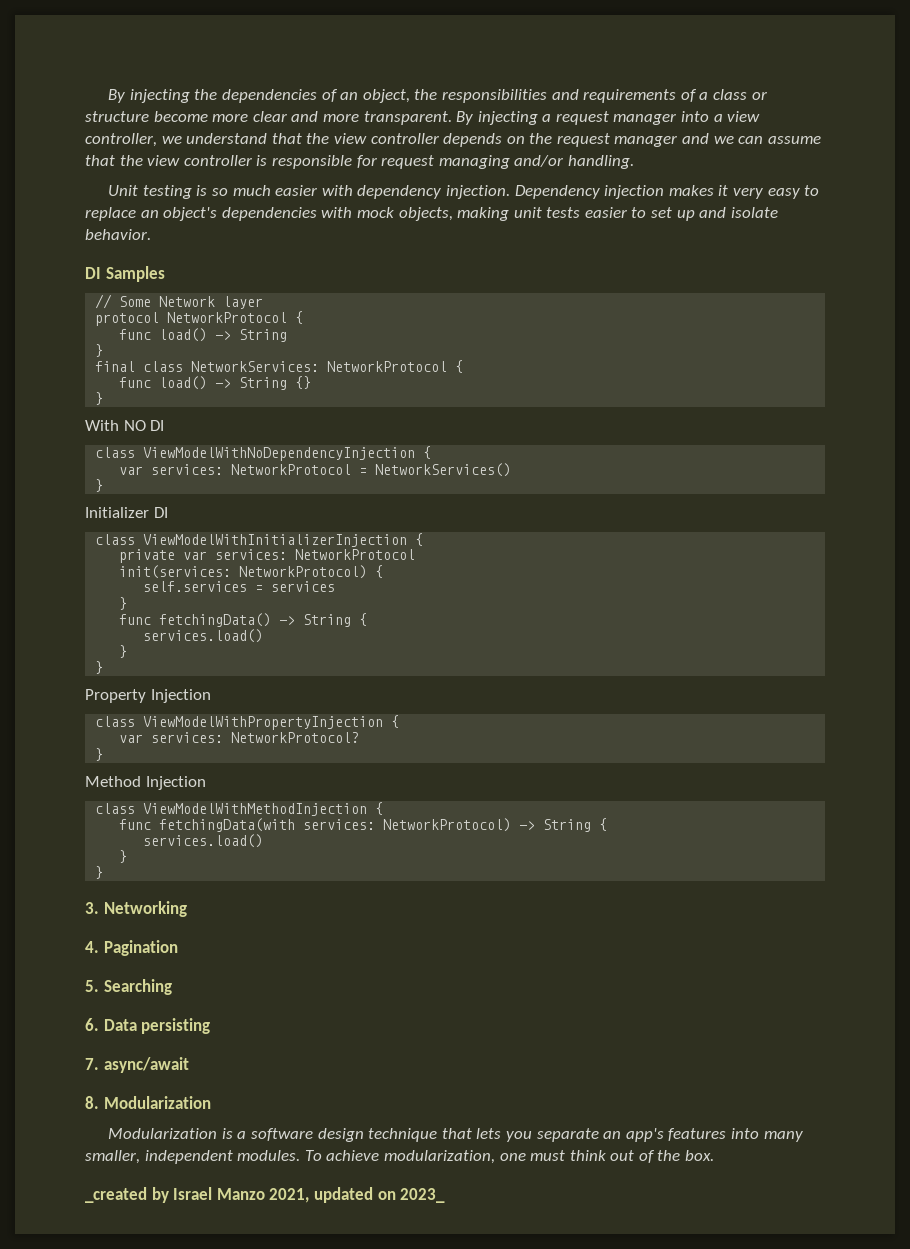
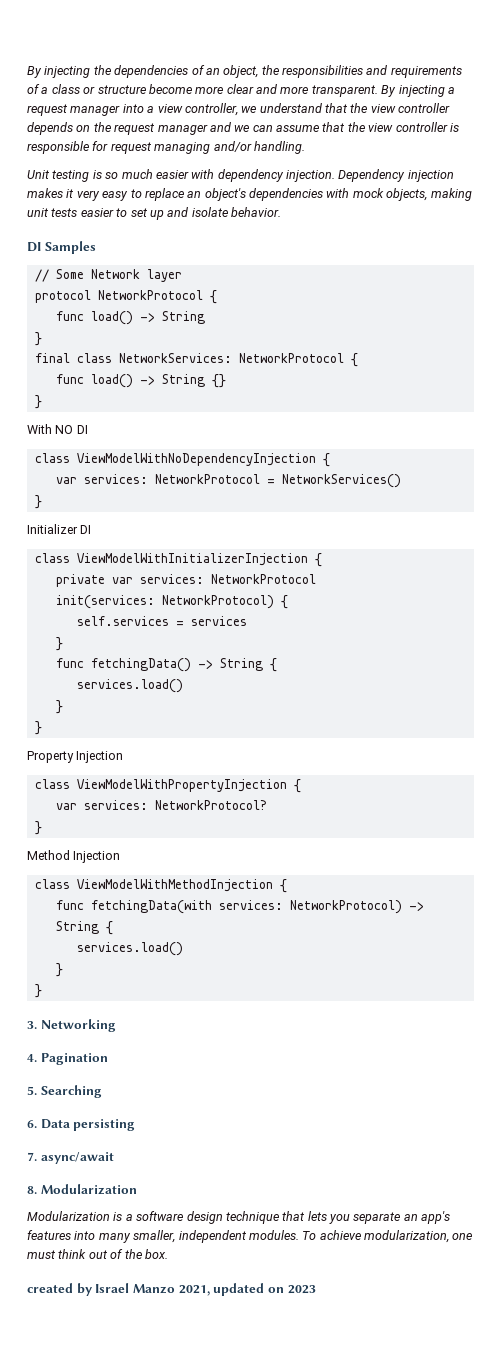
- _created by Israel Manzo 2021, updated on 2023_
+ created by Israel Manzo 2021, updated on 2023

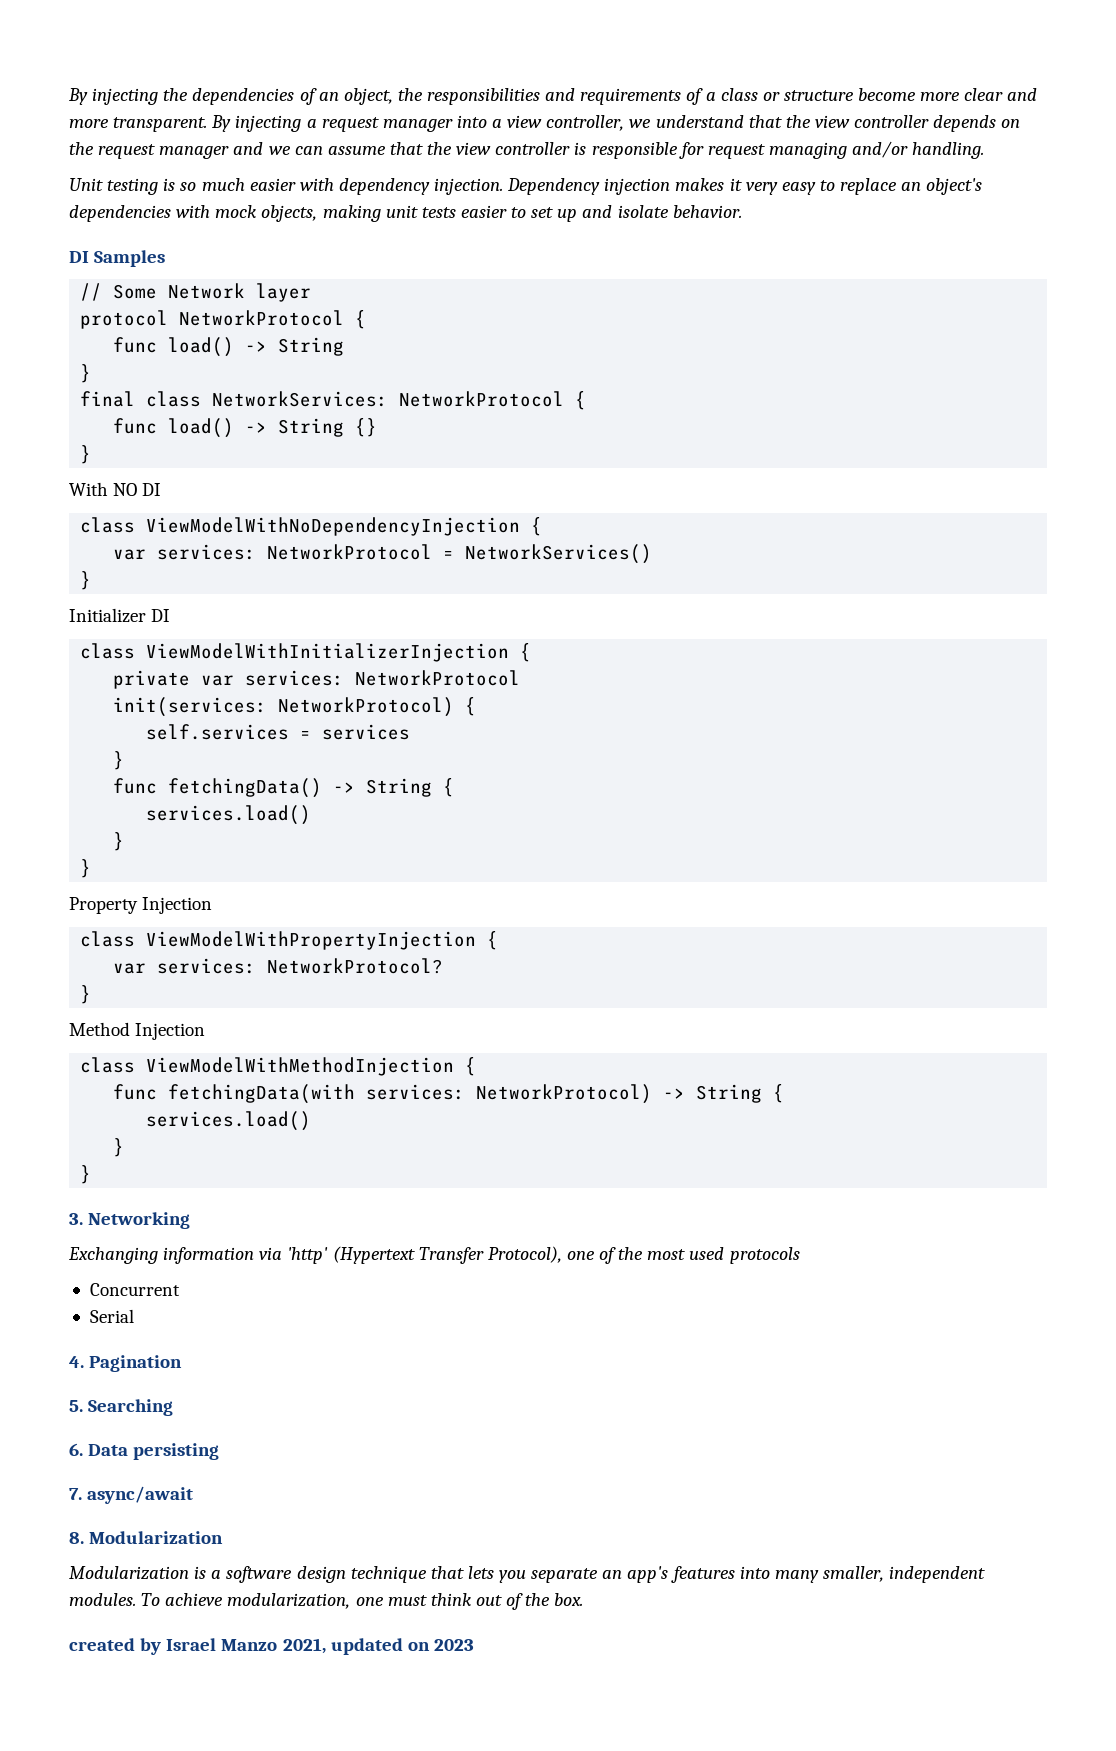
+ Exchanging information via 'http' (Hypertext Transfer Protocol), one of the most used protocols
+ Concurrent
+ Serial

